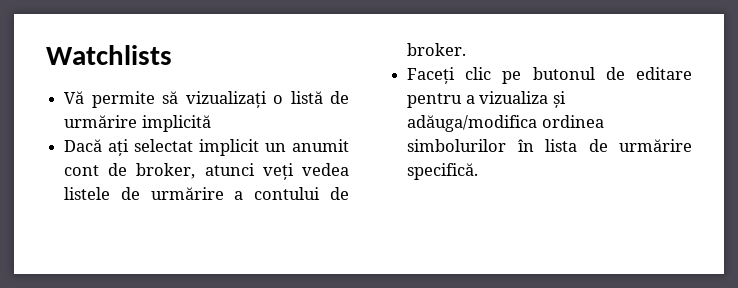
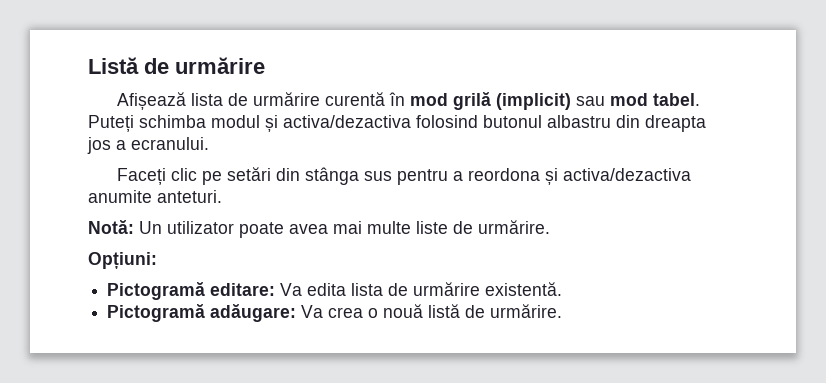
- Watchlists
- Vă permite să vizualizați o listă de urmărire implicită
- Dacă ați selectat implicit un anumit cont de broker, atunci veți vedea listele de urmărire a contului de broker.
- Faceți clic pe butonul de editare pentru a vizualiza și adăuga/modifica ordinea simbolurilor în lista de urmărire specifică.
+ Listă de urmărire
+ Afișează lista de urmărire curentă în mod grilă (implicit) sau mod tabel. Puteți schimba modul și activa/dezactiva folosind butonul albastru din dreapta jos a ecranului.
+ Faceți clic pe setări din stânga sus pentru a reordona și activa/dezactiva anumite anteturi.
+ Notă: Un utilizator poate avea mai multe liste de urmărire.
+ Opțiuni:
+ Pictogramă editare: Va edita lista de urmărire existentă.
+ Pictogramă adăugare: Va crea o nouă listă de urmărire.

